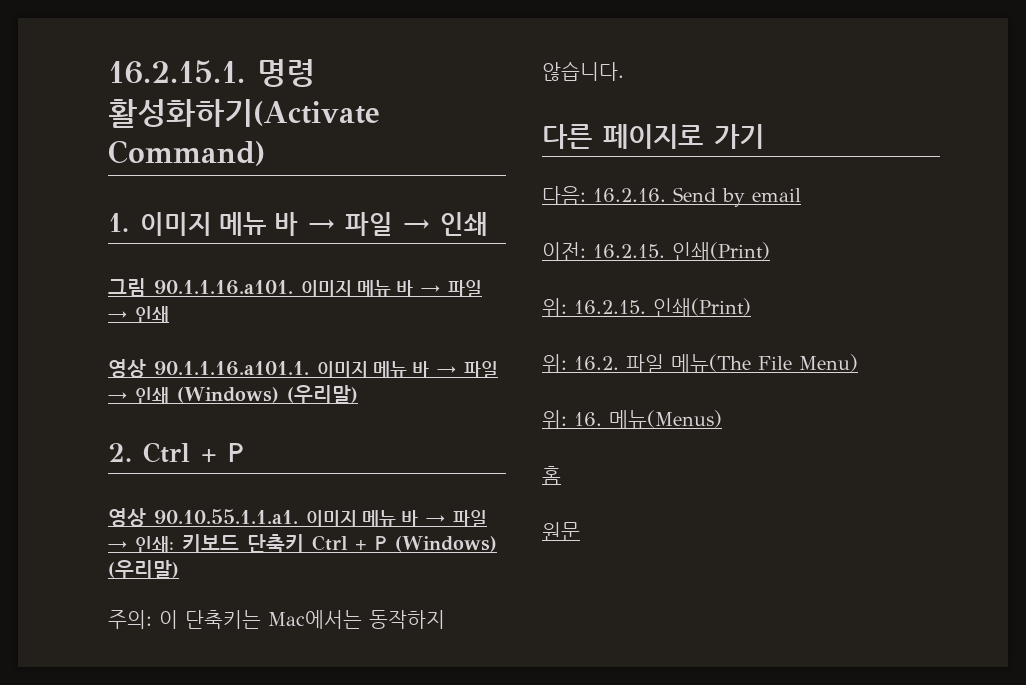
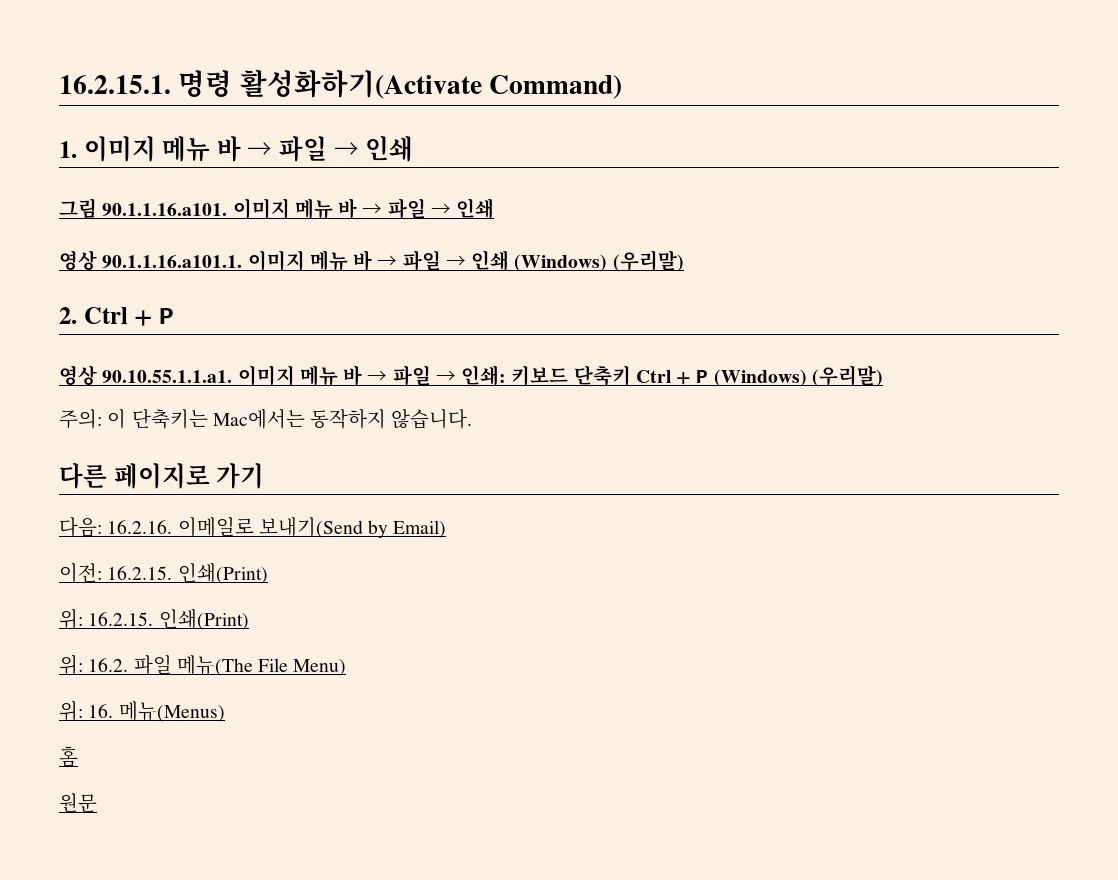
- 다음: 16.2.16. Send by email
+ 다음: 16.2.16. 이메일로 보내기(Send by Email)

